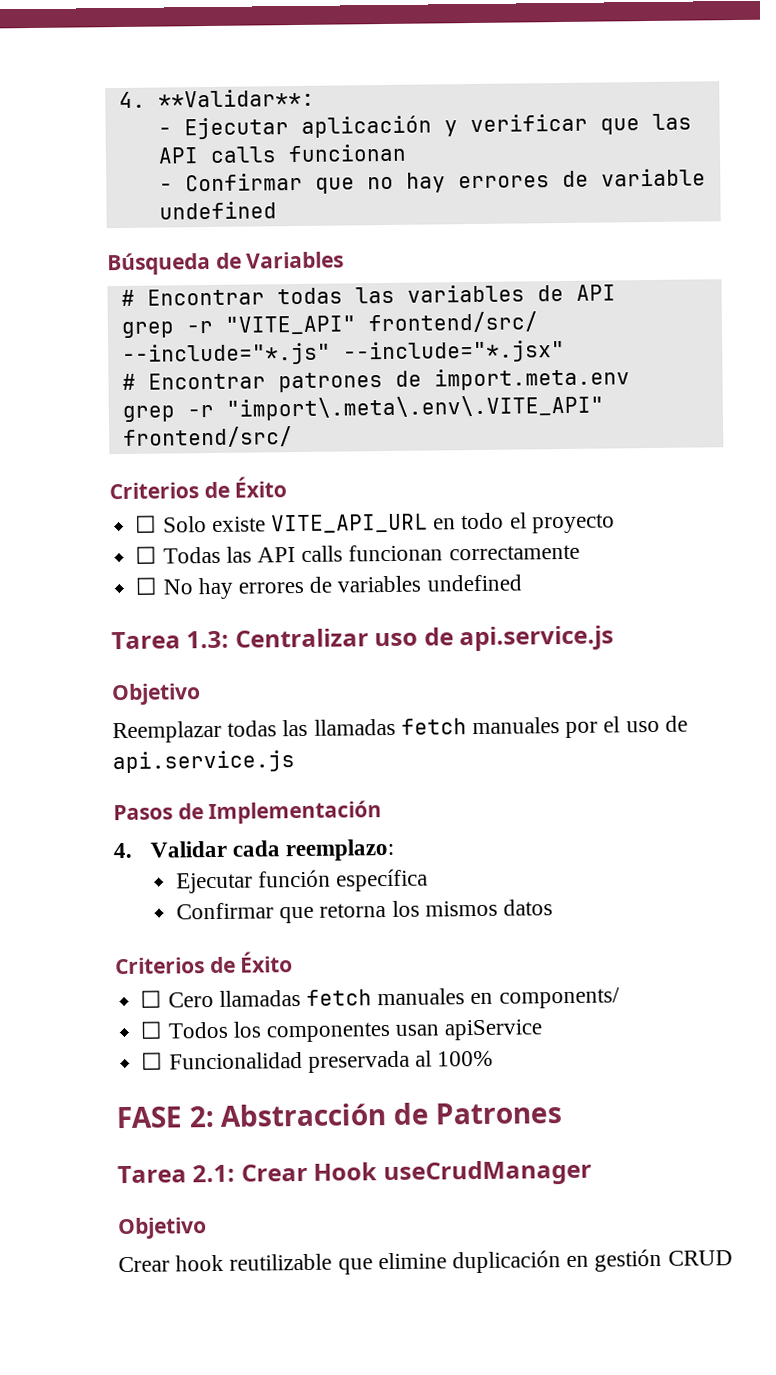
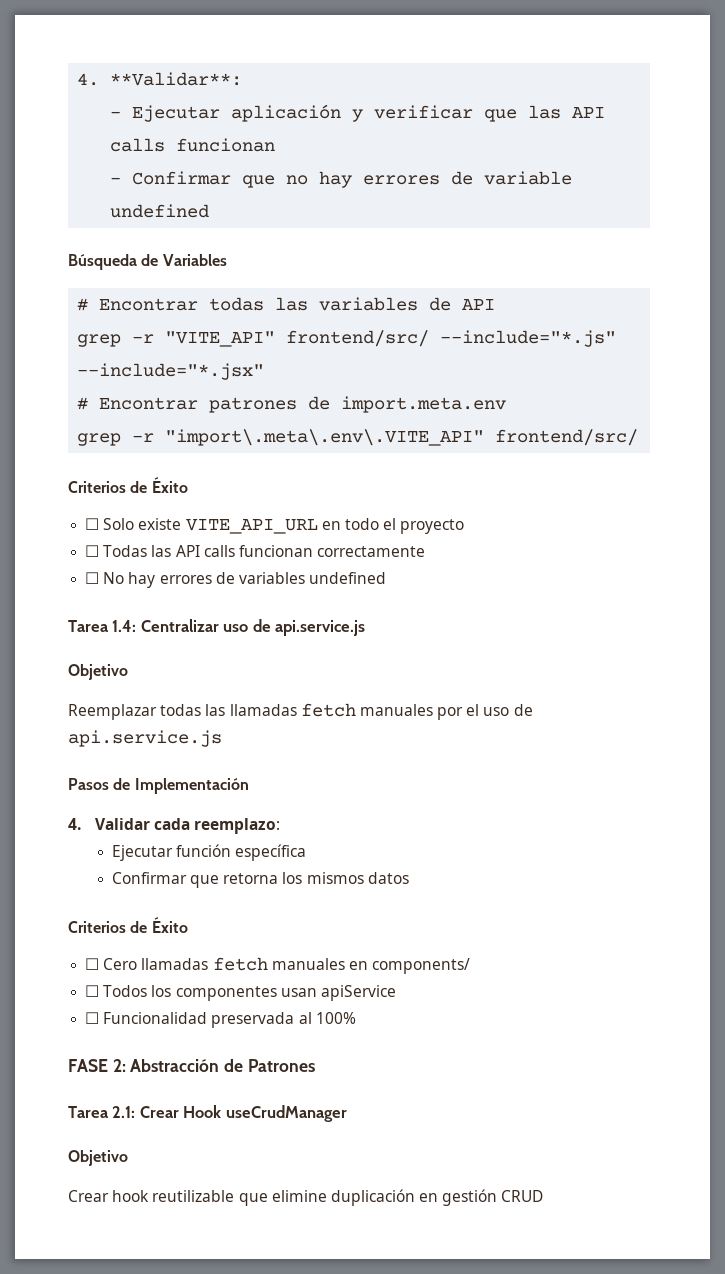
- Tarea 1.3: Centralizar uso de api.service.js
+ Tarea 1.4: Centralizar uso de api.service.js

